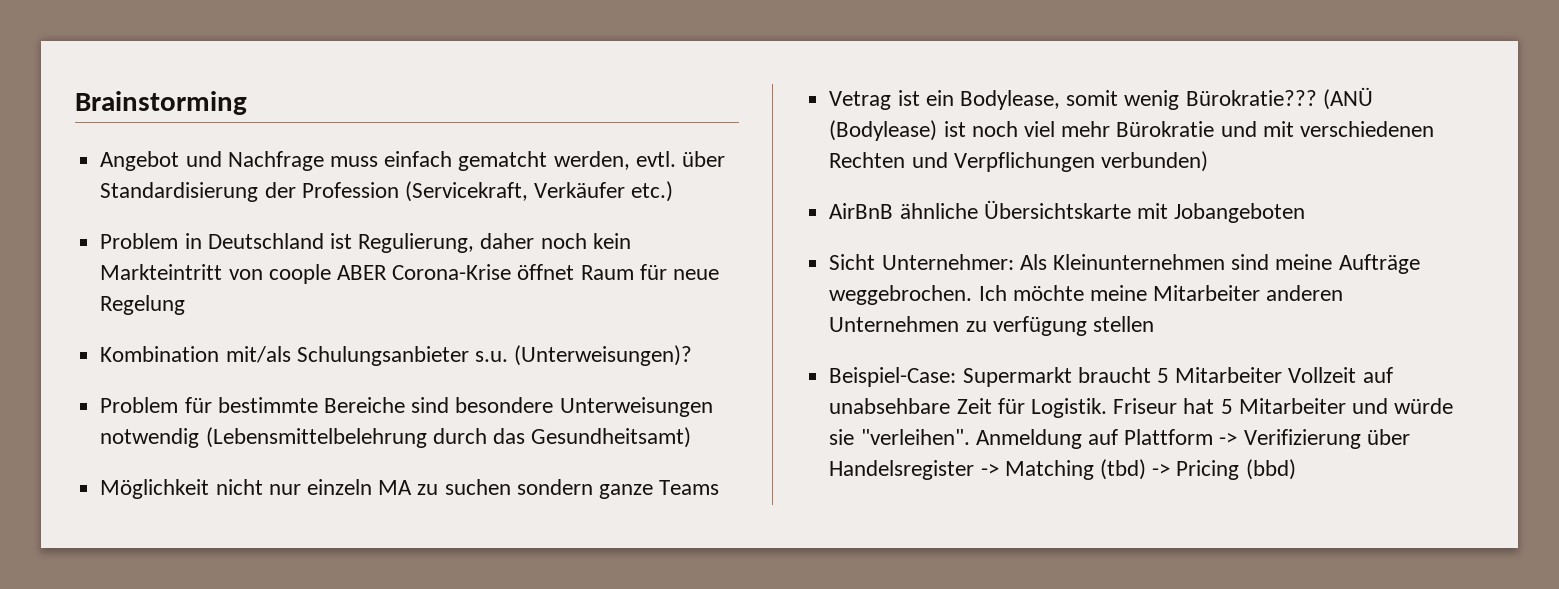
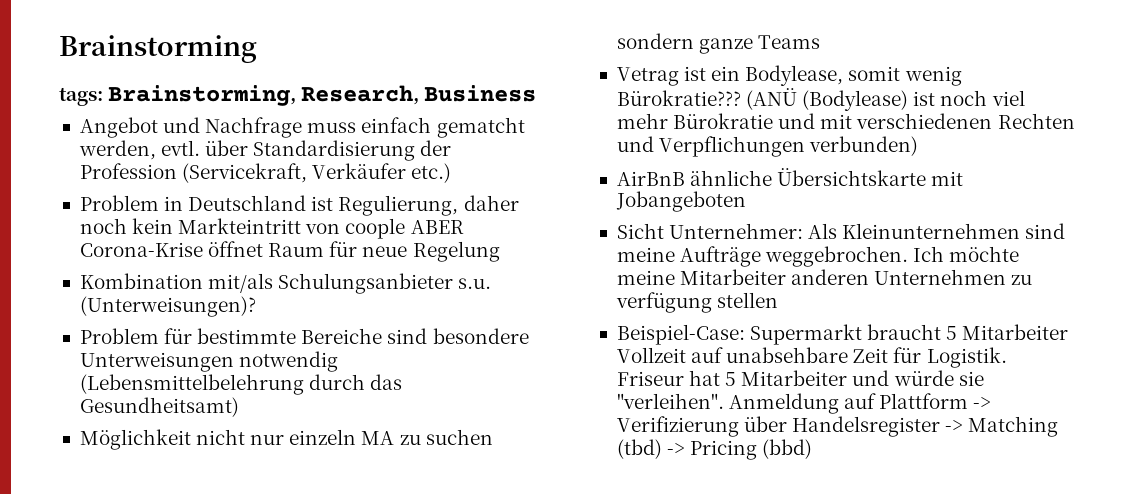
+ tags: Brainstorming, Research, Business

